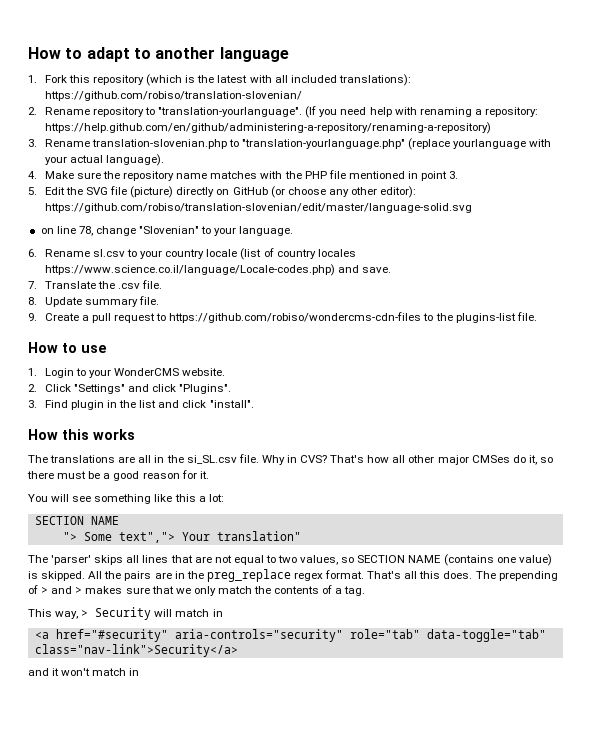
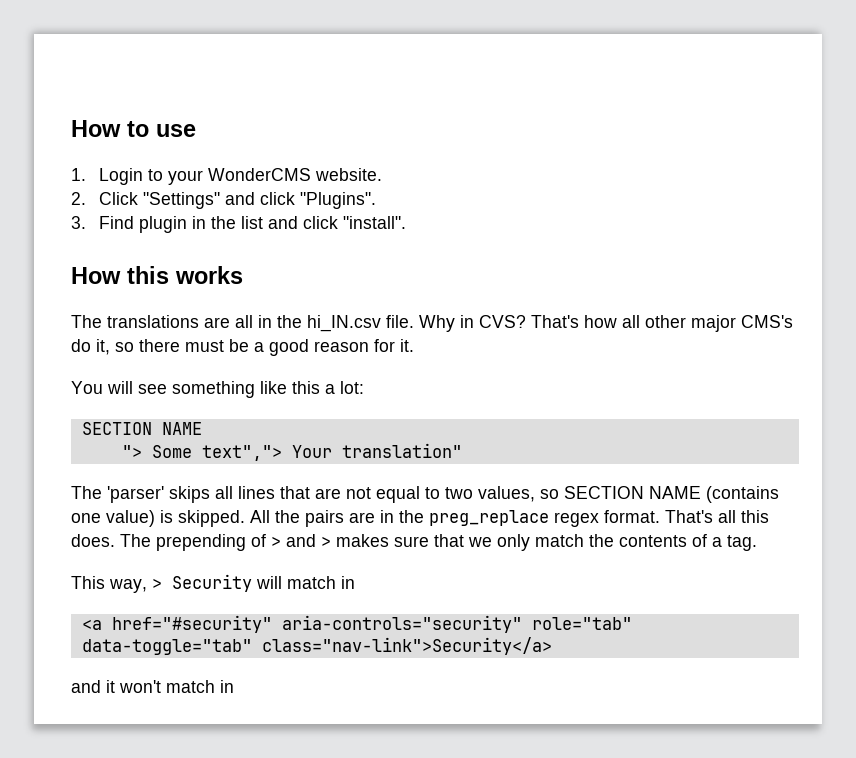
- How to adapt to another language
- 1. Fork this repository (which is the latest with all included translations): https://github.com/robiso/translation-slovenian/
- 2. Rename repository to "translation-yourlanguage". (If you need help with renaming a repository: https://help.github.com/en/github/administering-a-repository/renaming-a-repository)
- 3. Rename translation-slovenian.php to "translation-yourlanguage.php" (replace yourlanguage with your actual language).
- 4. Make sure the repository name matches with the PHP file mentioned in point 3.
- 5. Edit the SVG file (picture) directly on GitHub (or choose any other editor): https://github.com/robiso/translation-slovenian/edit/master/language-solid.svg
- on line 78, change "Slovenian" to your language.
- 6. Rename sl.csv to your country locale (list of country locales https://www.science.co.il/language/Locale-codes.php) and save.
- 7. Translate the .csv file.
- 8. Update summary file.
- 9. Create a pull request to https://github.com/robiso/wondercms-cdn-files to the plugins-list file.
- The translations are all in the si_SL.csv file.
+ The translations are all in the hi_IN.csv file.
- That's how all other major CMSes do it, so there must be a good reason for it.
+ That's how all other major CMS's do it, so there must be a good reason for it.

